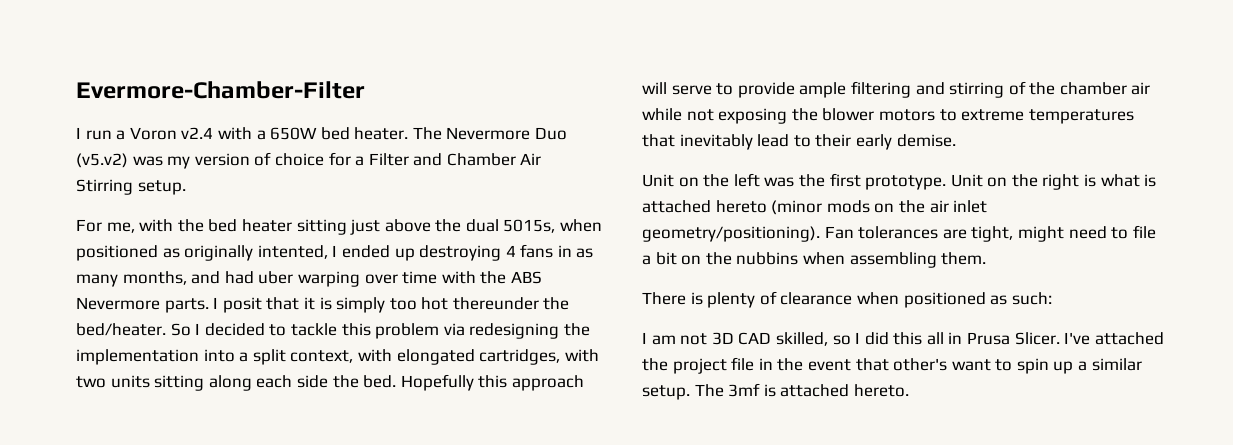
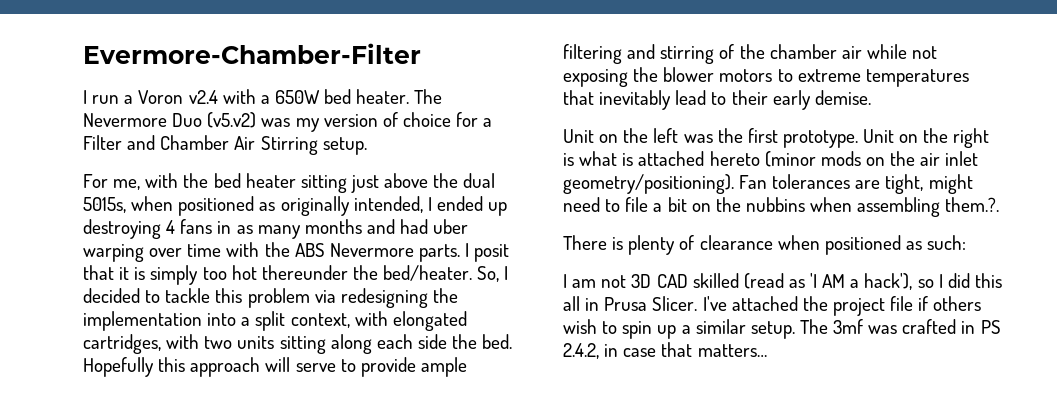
- For me, with the bed heater sitting just above the dual 5015s, when positioned as originally intented, I ended up destroying 4 fans in as many months, and had uber warping over time with the ABS Nevermore parts.
+ For me, with the bed heater sitting just above the dual 5015s, when positioned as originally intended, I ended up destroying 4 fans in as many months and had uber warping over time with the ABS Nevermore parts.
- So I decided to tackle this problem via redesigning the implementation into a split context, with elongated cartridges, with two units sitting along each side the bed.
+ So, I decided to tackle this problem via redesigning the implementation into a split context, with elongated cartridges, with two units sitting along each side the bed.
- Fan tolerances are tight, might need to file a bit on the nubbins when assembling them.
+ Fan tolerances are tight, might need to file a bit on the nubbins when assembling them.?.
- I am not 3D CAD skilled, so I did this all in Prusa Slicer.
+ I am not 3D CAD skilled (read as 'I AM a hack'), so I did this all in Prusa Slicer.
- I've attached the project file in the event that other's want to spin up a similar setup.
+ I've attached the project file if others wish to spin up a similar setup.
- The 3mf is attached hereto.
+ The 3mf was crafted in PS 2.4.2, in case that matters…

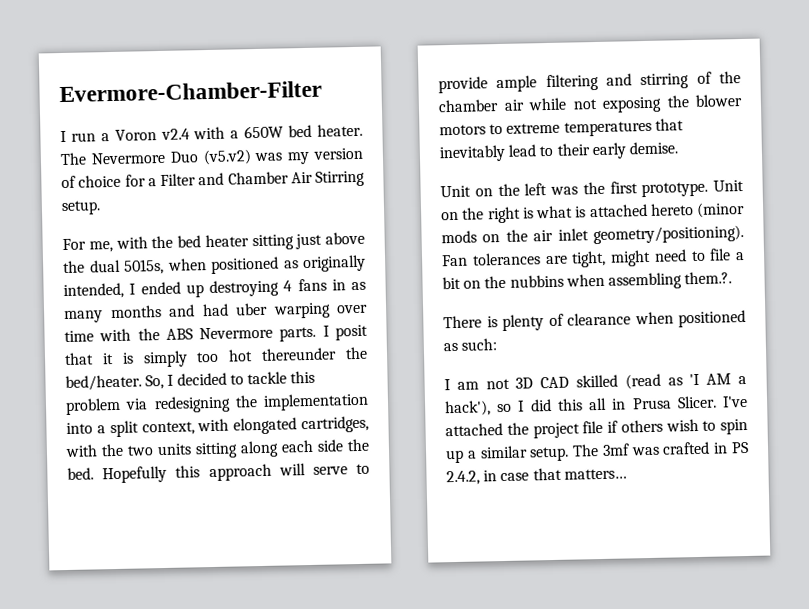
- So, I decided to tackle this problem via redesigning the implementation into a split context, with elongated cartridges, with two units sitting along each side the bed.
+ So, I decided to tackle this problem via redesigning the implementation into a split context, with elongated cartridges, with the two units sitting along each side the bed.

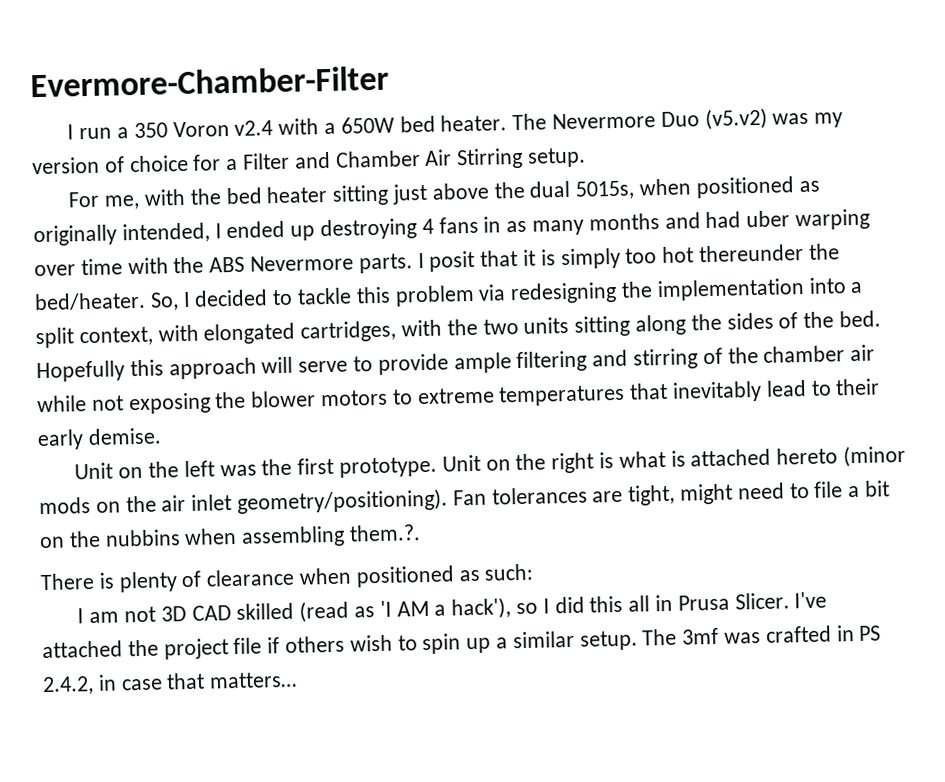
- I run a Voron v2.4 with a 650W bed heater.
+ I run a 350 Voron v2.4 with a 650W bed heater.
- So, I decided to tackle this problem via redesigning the implementation into a split context, with elongated cartridges, with the two units sitting along each side the bed.
+ So, I decided to tackle this problem via redesigning the implementation into a split context, with elongated cartridges, with the two units sitting along the sides of the bed.

